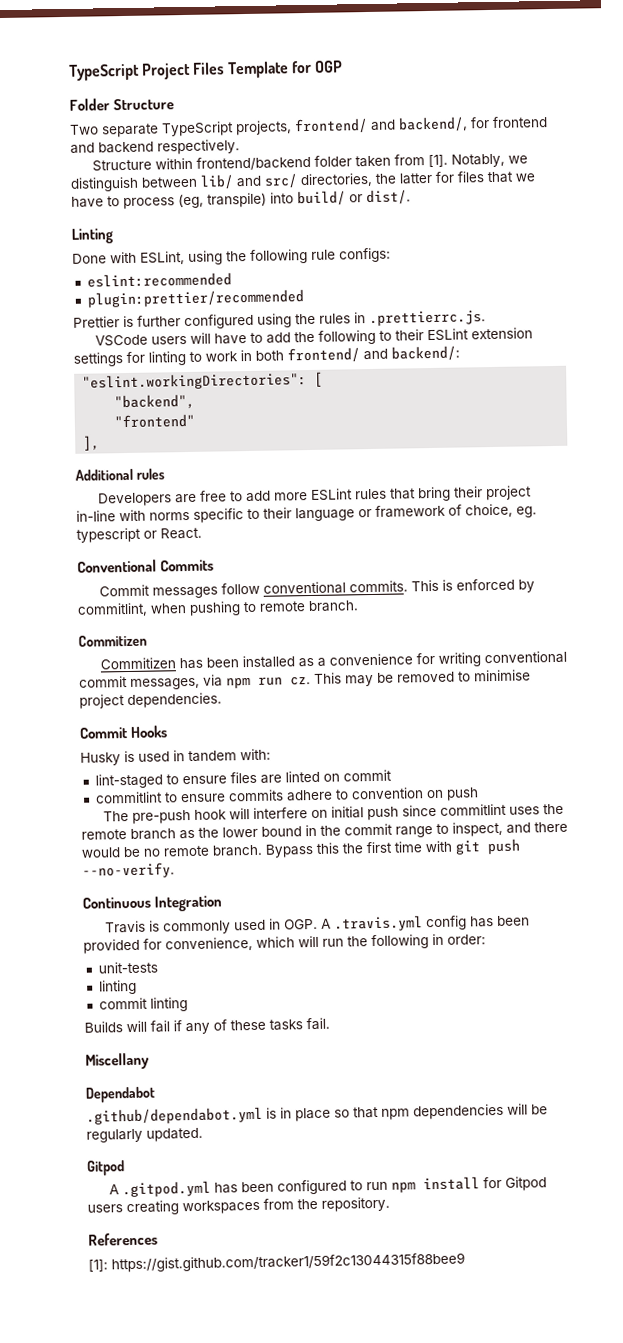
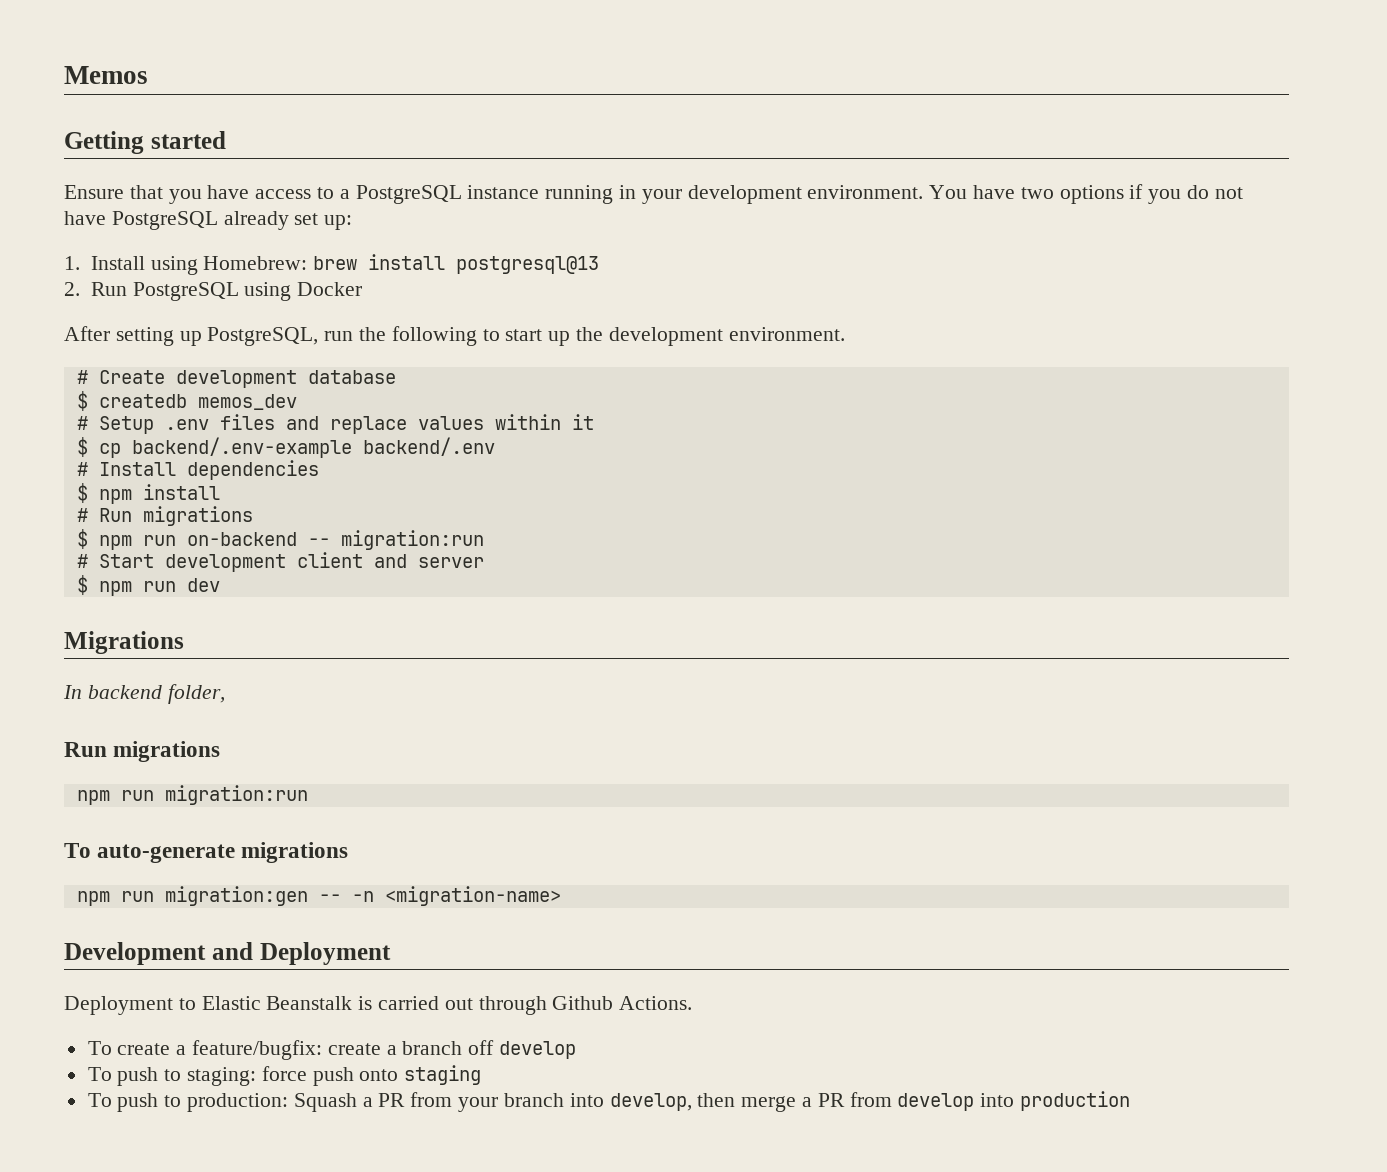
- TypeScript Project Files Template for OGP
- Folder Structure
- Two separate TypeScript projects, frontend/ and backend/, for frontend and backend respectively.
- Structure within frontend/backend folder taken from [1]. Notably, we distinguish between lib/ and src/ directories, the latter for files that we have to process (eg, transpile) into build/ or dist/.
- Linting
- Done with ESLint, using the following rule configs:
- eslint:recommended
- plugin:prettier/recommended
- Prettier is further configured using the rules in .prettierrc.js.
- VSCode users will have to add the following to their ESLint extension settings for linting to work in both frontend/ and backend/:
- "eslint.workingDirectories": [
- "backend",
- "frontend"
- ],
- Additional rules
- Developers are free to add more ESLint rules that bring their project in-line with norms specific to their language or framework of choice, eg. typescript or React.
- Conventional Commits
- Commit messages follow conventional commits. This is enforced by commitlint, when pushing to remote branch.
- Commitizen
- Commitizen has been installed as a convenience for writing conventional commit messages, via npm run cz. This may be removed to minimise project dependencies.
- Commit Hooks
- Husky is used in tandem with:
- lint-staged to ensure files are linted on commit
- commitlint to ensure commits adhere to convention on push
- The pre-push hook will interfere on initial push since commitlint uses the remote branch as the lower bound in the commit range to inspect, and there would be no remote branch. Bypass this the first time with git push --no-verify.
- Continuous Integration
- Travis is commonly used in OGP. A .travis.yml config has been provided for convenience, which will run the following in order:
- unit-tests
- linting
- commit linting
- Builds will fail if any of these tasks fail.
- Miscellany
- Dependabot
- .github/dependabot.yml is in place so that npm dependencies will be regularly updated.
- Gitpod
- A .gitpod.yml has been configured to run npm install for Gitpod users creating workspaces from the repository.
- References
- [1]: https://gist.github.com/tracker1/59f2c13044315f88bee9
+ Memos
+ Getting started
+ Ensure that you have access to a PostgreSQL instance running in your development environment. You have two options if you do not have PostgreSQL already set up:
+ 1. Install using Homebrew: brew install postgresql@13
+ 2. Run PostgreSQL using Docker
+ After setting up PostgreSQL, run the following to start up the development environment.
+ # Create development database
+ $ createdb memos_dev
+ # Setup .env files and replace values within it
+ $ cp backend/.env-example backend/.env
+ # Install dependencies
+ $ npm install
+ # Run migrations
+ $ npm run on-backend -- migration:run
+ # Start development client and server
+ $ npm run dev
+ Migrations
+ In backend folder,
+ Run migrations
+ npm run migration:run
+ To auto-generate migrations
+ npm run migration:gen -- -n <migration-name>
+ Development and Deployment
+ Deployment to Elastic Beanstalk is carried out through Github Actions.
+ To create a feature/bugfix: create a branch off develop
+ To push to staging: force push onto staging
+ To push to production: Squash a PR from your branch into develop, then merge a PR from develop into production

